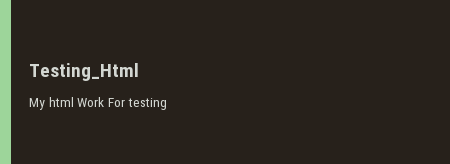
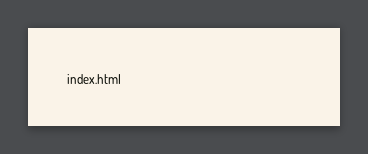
- Testing_Html
- My html Work For testing
+ index.html

